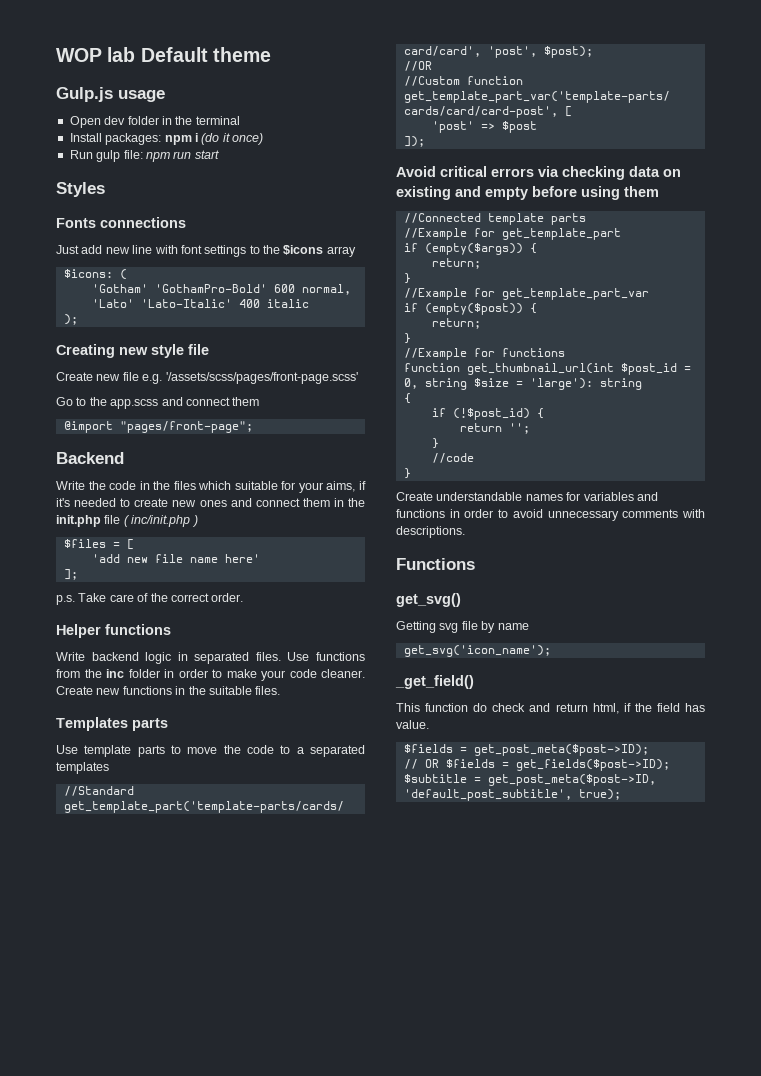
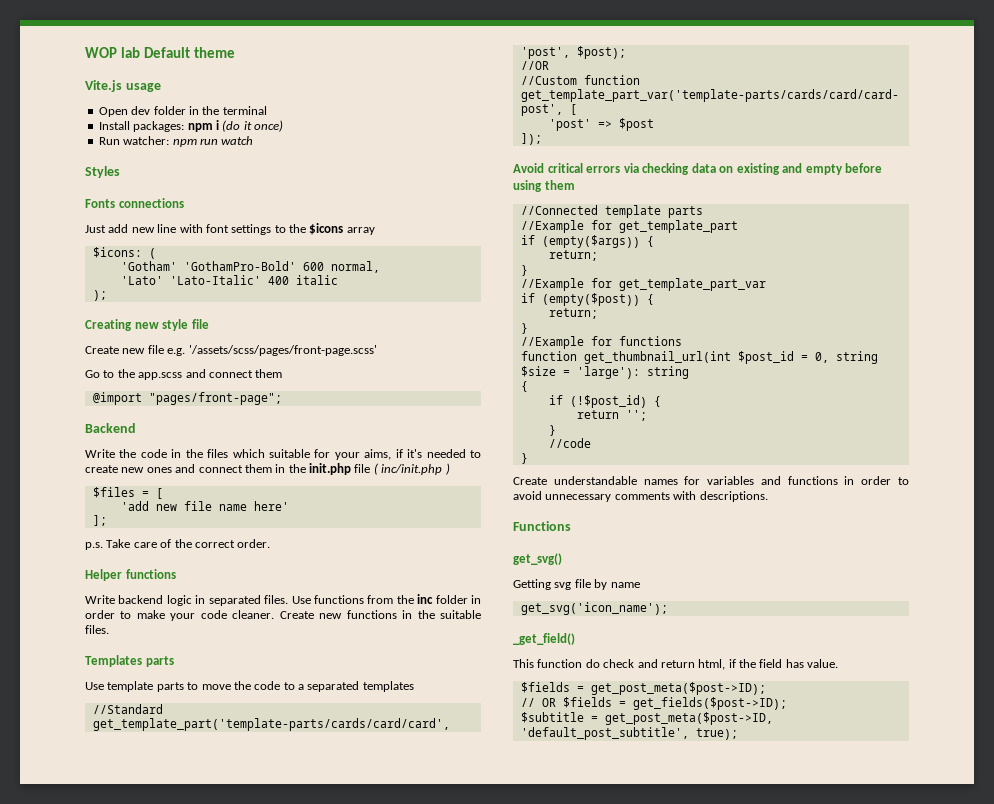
- Gulp.js usage
+ Vite.js usage
- Run gulp file: npm run start
+ Run watcher: npm run watch

